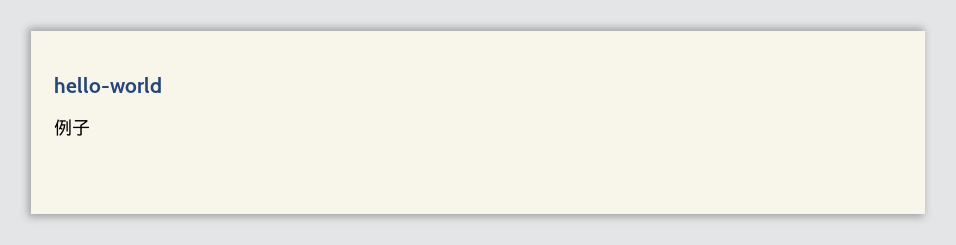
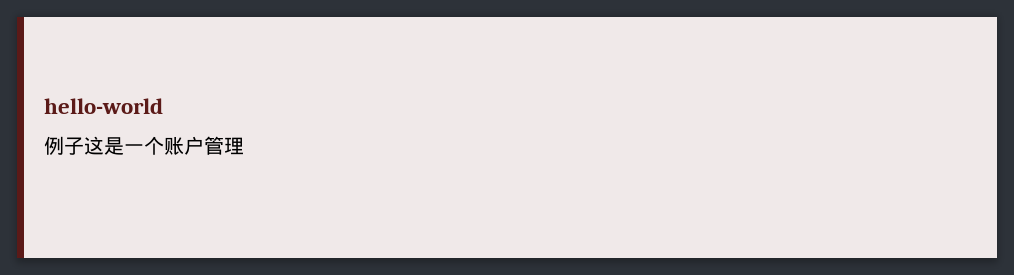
- 例子
+ 例子这是一个账户管理

